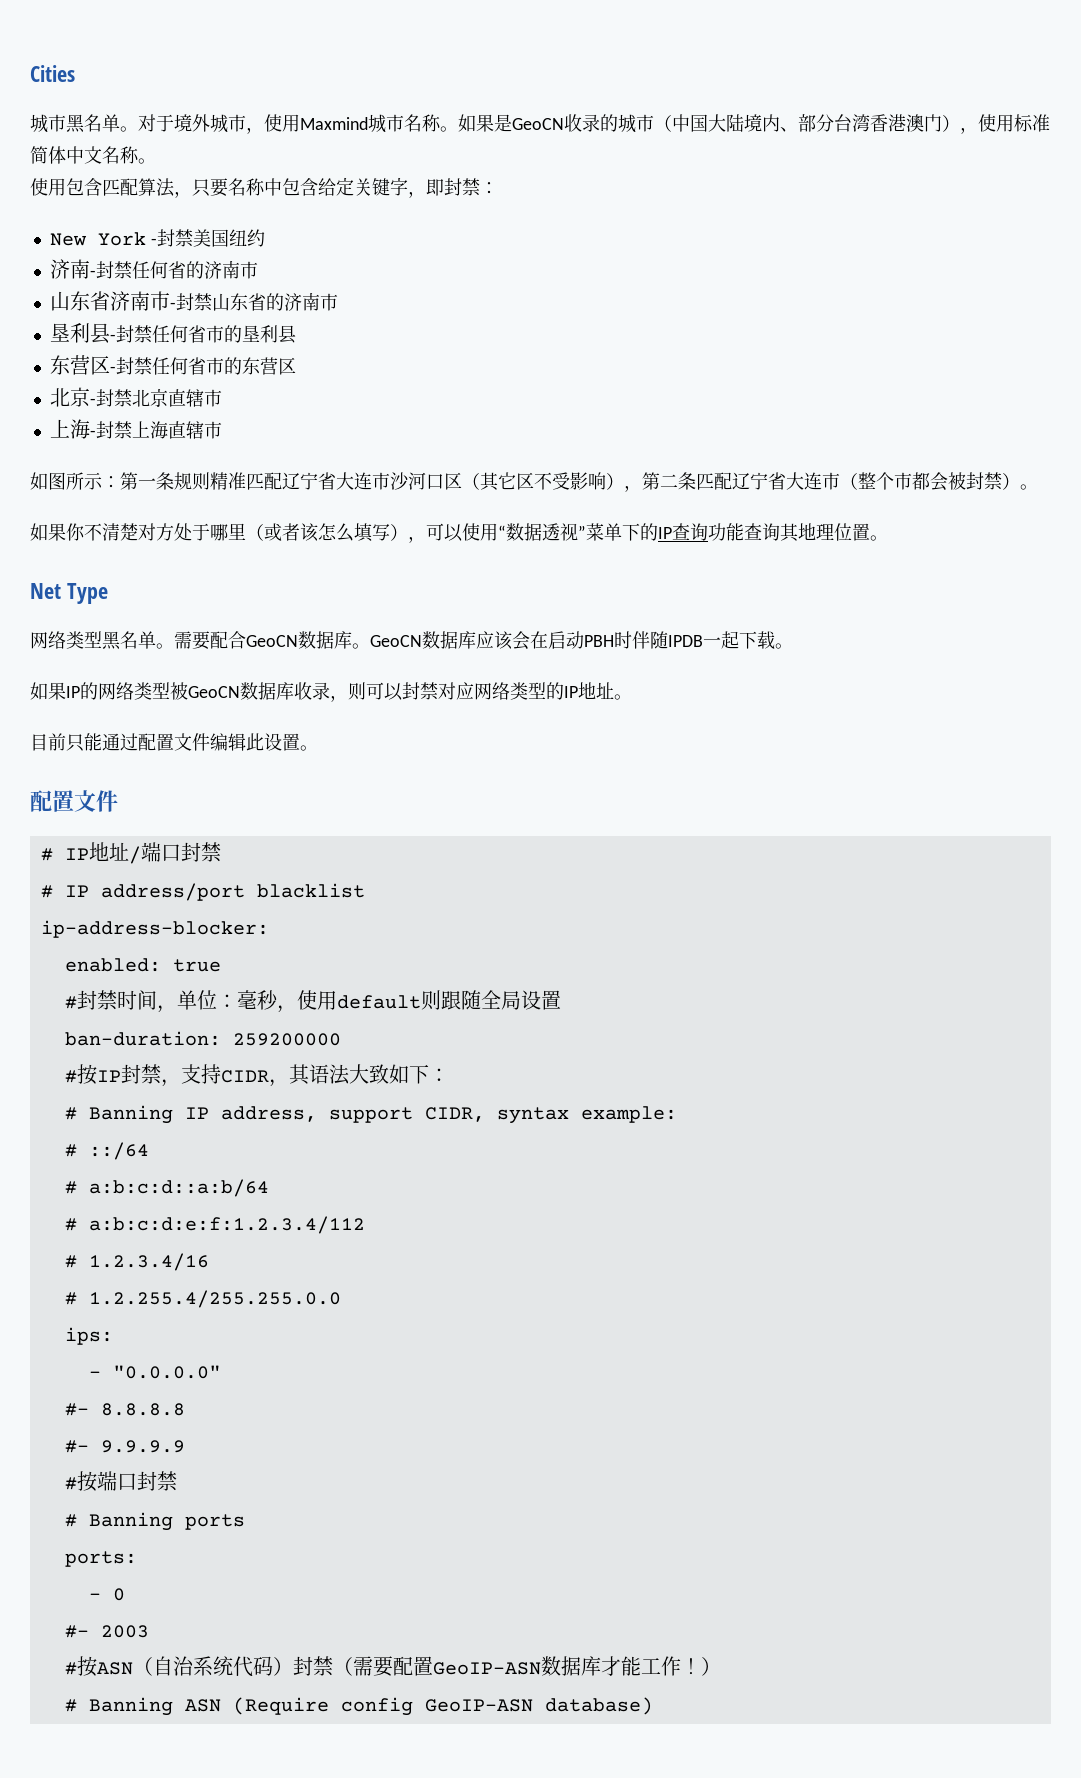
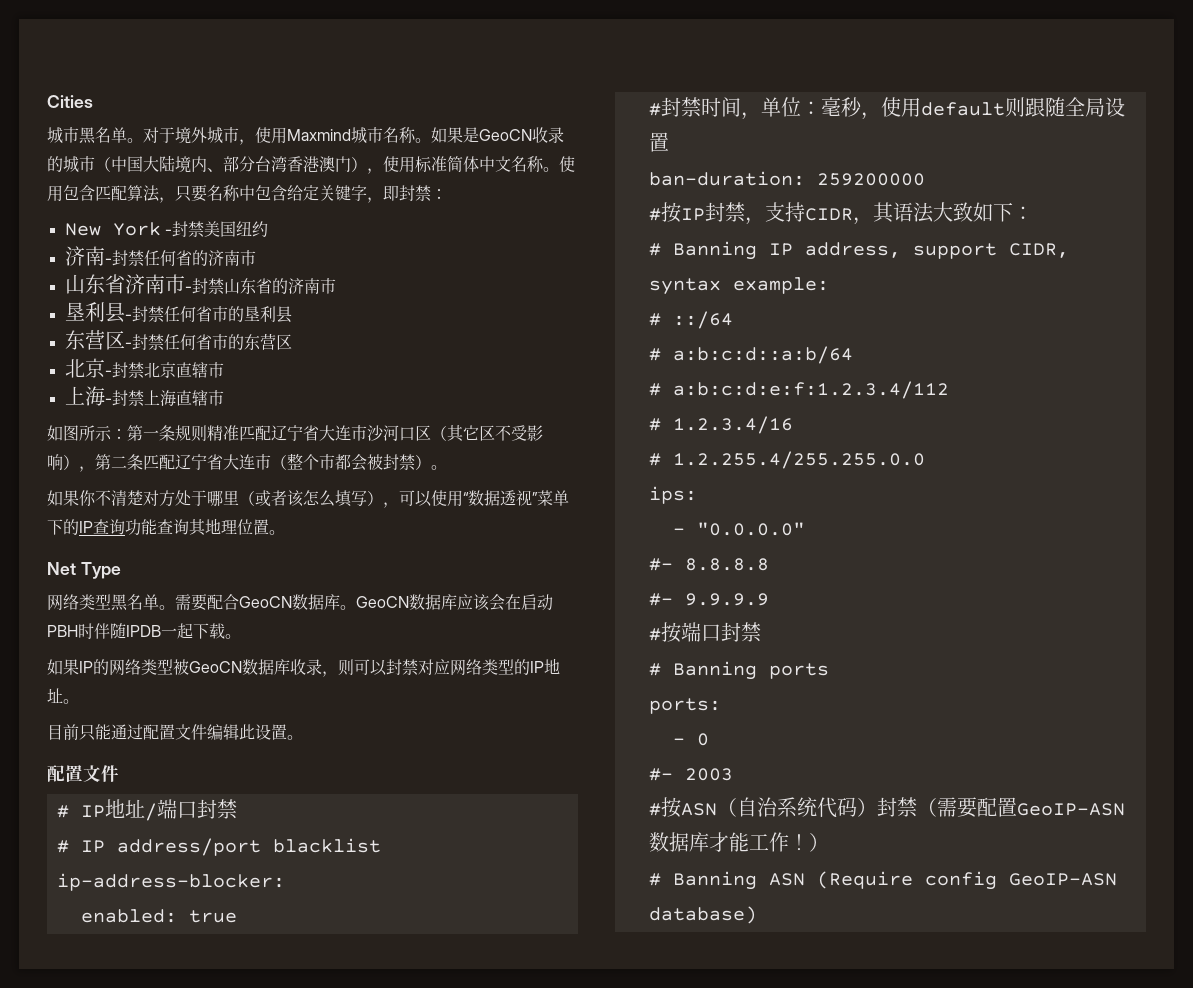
- 如果是GeoCN收录的城市（中国大陆境内、部分台湾香港澳门），使用标准简体中文名称。
- 使用包含匹配算法，只要名称中包含给定关键字，即封禁：
+ 如果是GeoCN收录的城市（中国大陆境内、部分台湾香港澳门），使用标准简体中文名称。使用包含匹配算法，只要名称中包含给定关键字，即封禁：

